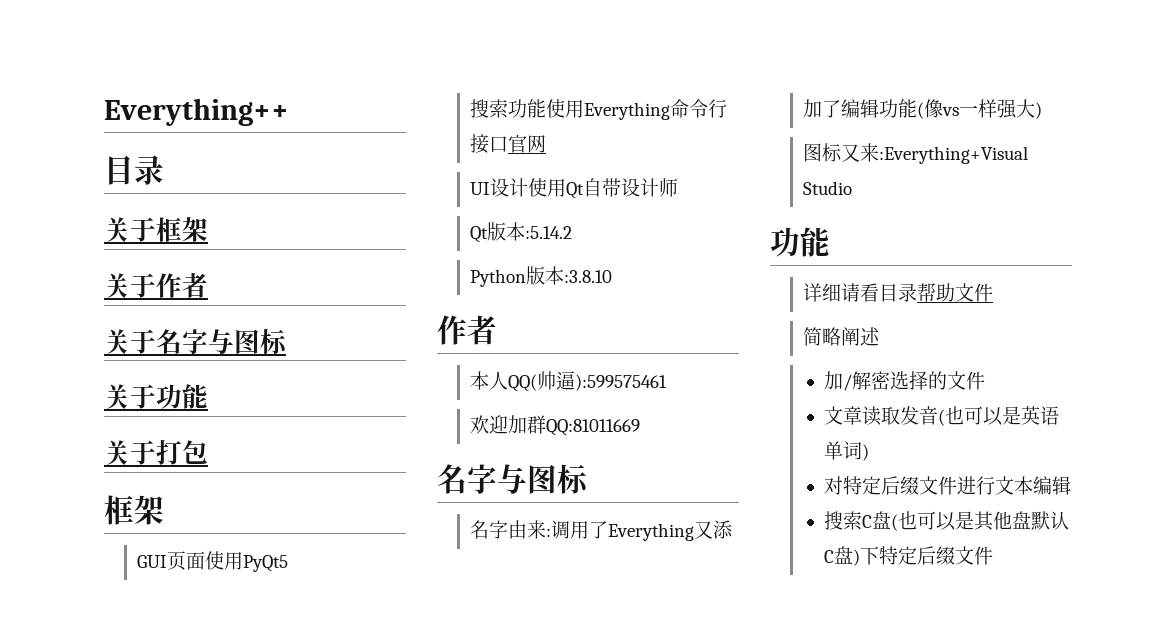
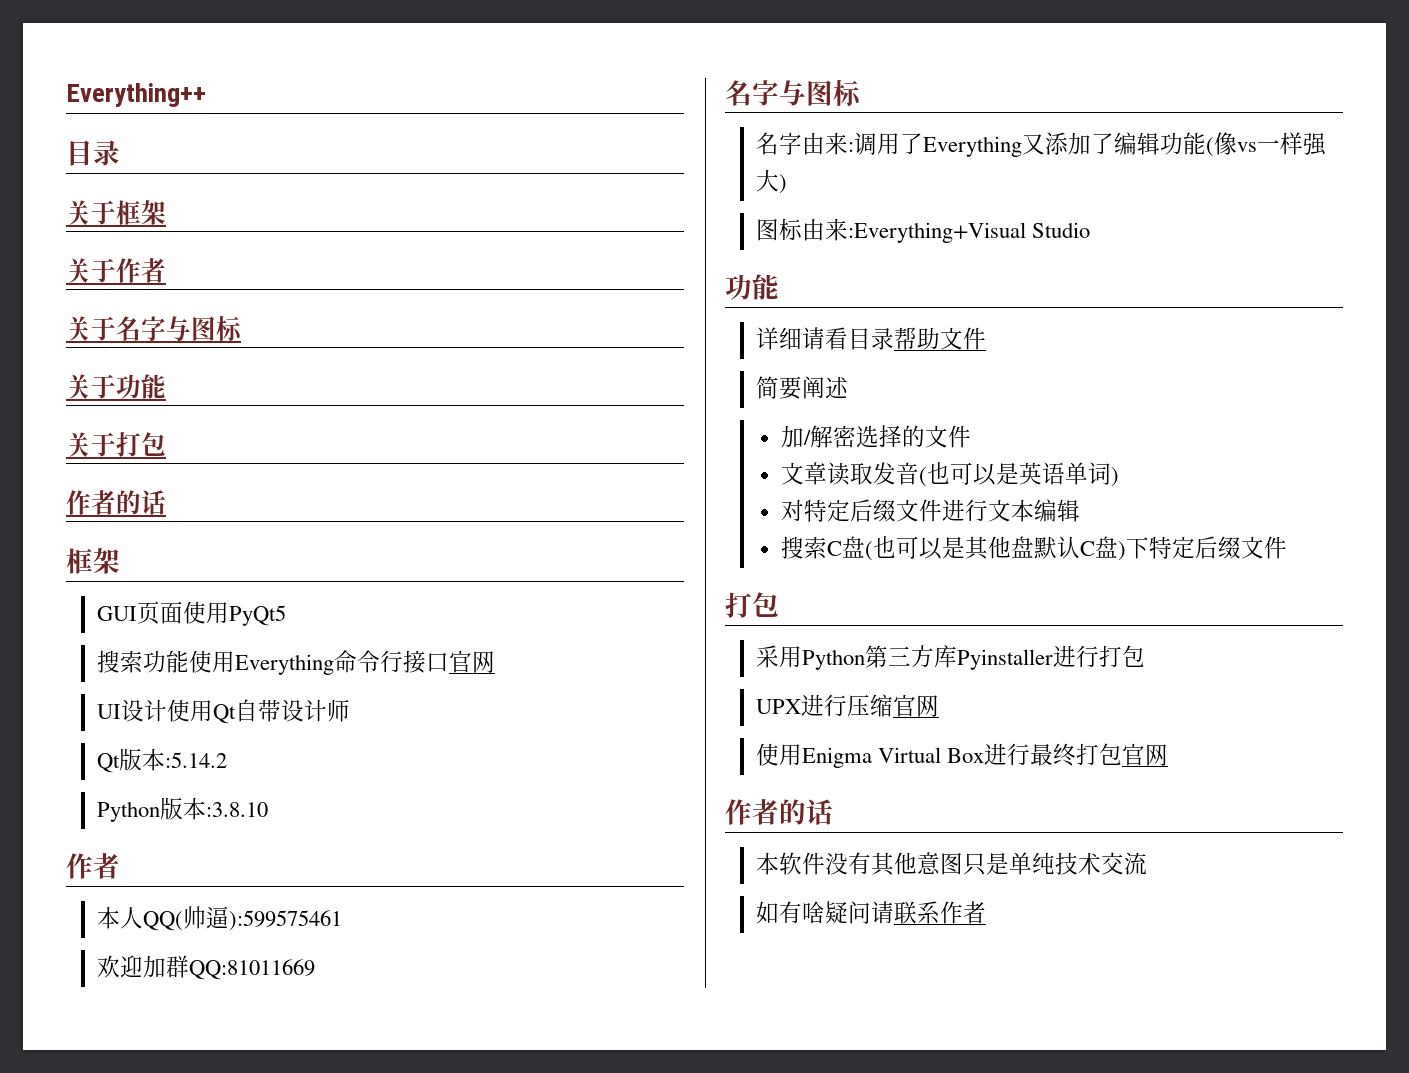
  关于打包
+ 作者的话
- 图标又来:Everything+Visual Studio
+ 图标由来:Everything+Visual Studio
- 简略阐述
+ 简要阐述
  搜索C盘(也可以是其他盘默认C盘)下特定后缀文件
+ 打包
+ 采用Python第三方库Pyinstaller进行打包
+ UPX进行压缩官网
+ 使用Enigma Virtual Box进行最终打包官网
+ 作者的话
+ 本软件没有其他意图只是单纯技术交流
+ 如有啥疑问请联系作者

